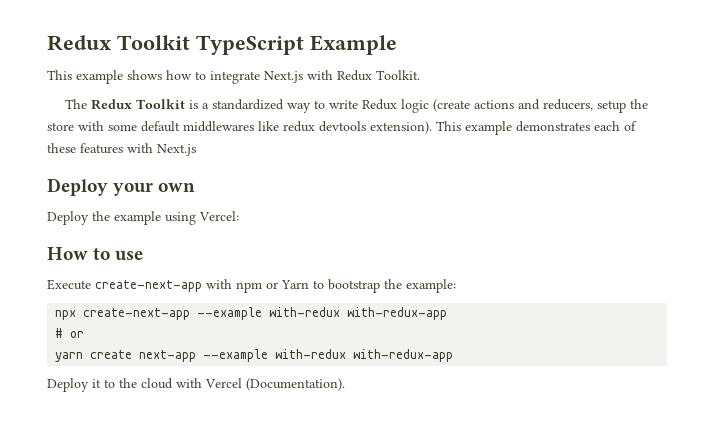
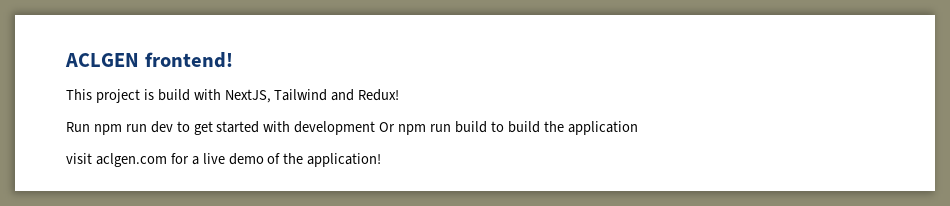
- Redux Toolkit TypeScript Example
- This example shows how to integrate Next.js with Redux Toolkit.
- The Redux Toolkit is a standardized way to write Redux logic (create actions and reducers, setup the store with some default middlewares like redux devtools extension). This example demonstrates each of these features with Next.js
- Deploy your own
- Deploy the example using Vercel:
- How to use
- Execute create-next-app with npm or Yarn to bootstrap the example:
- npx create-next-app --example with-redux with-redux-app
- # or
- yarn create next-app --example with-redux with-redux-app
- Deploy it to the cloud with Vercel (Documentation).
+ ACLGEN frontend!
+ This project is build with NextJS, Tailwind and Redux!
+ Run npm run dev to get started with development Or npm run build to build the application
+ visit aclgen.com for a live demo of the application!

